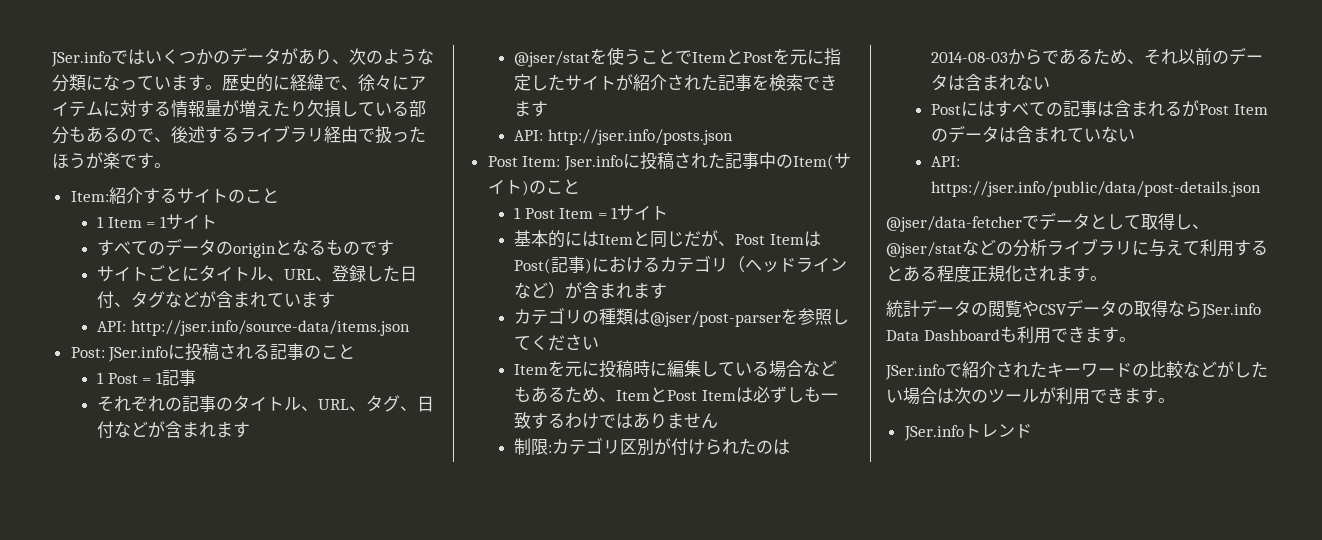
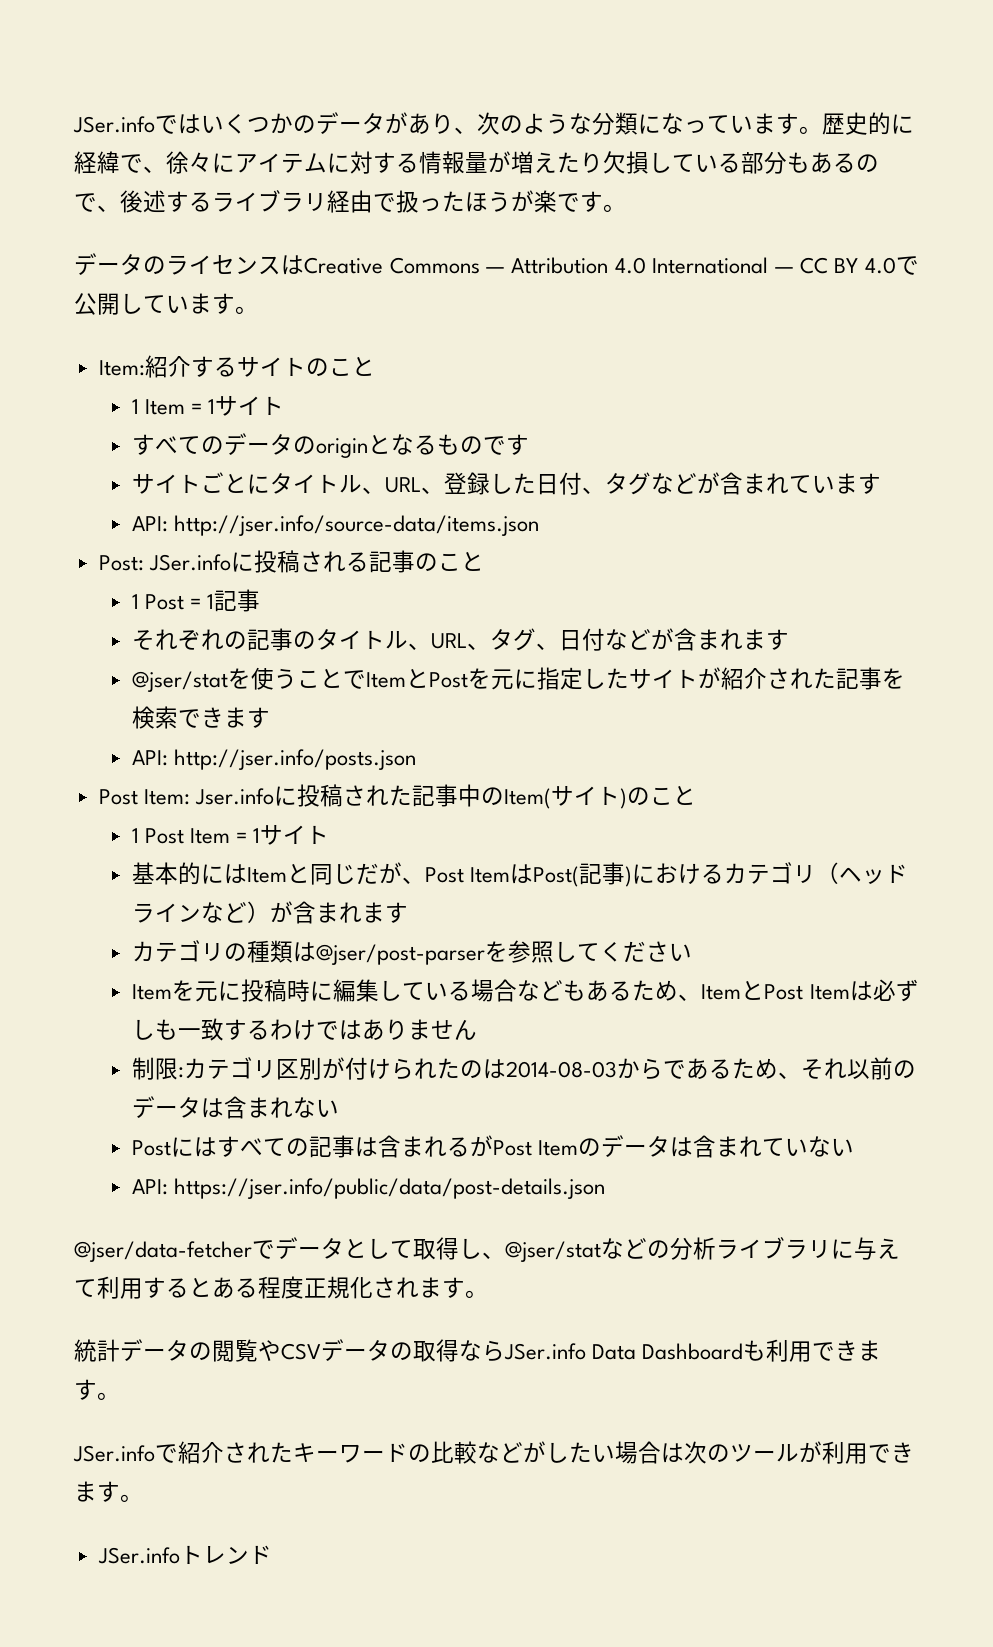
+ データのライセンスはCreative Commons — Attribution 4.0 International — CC BY 4.0で公開しています。

